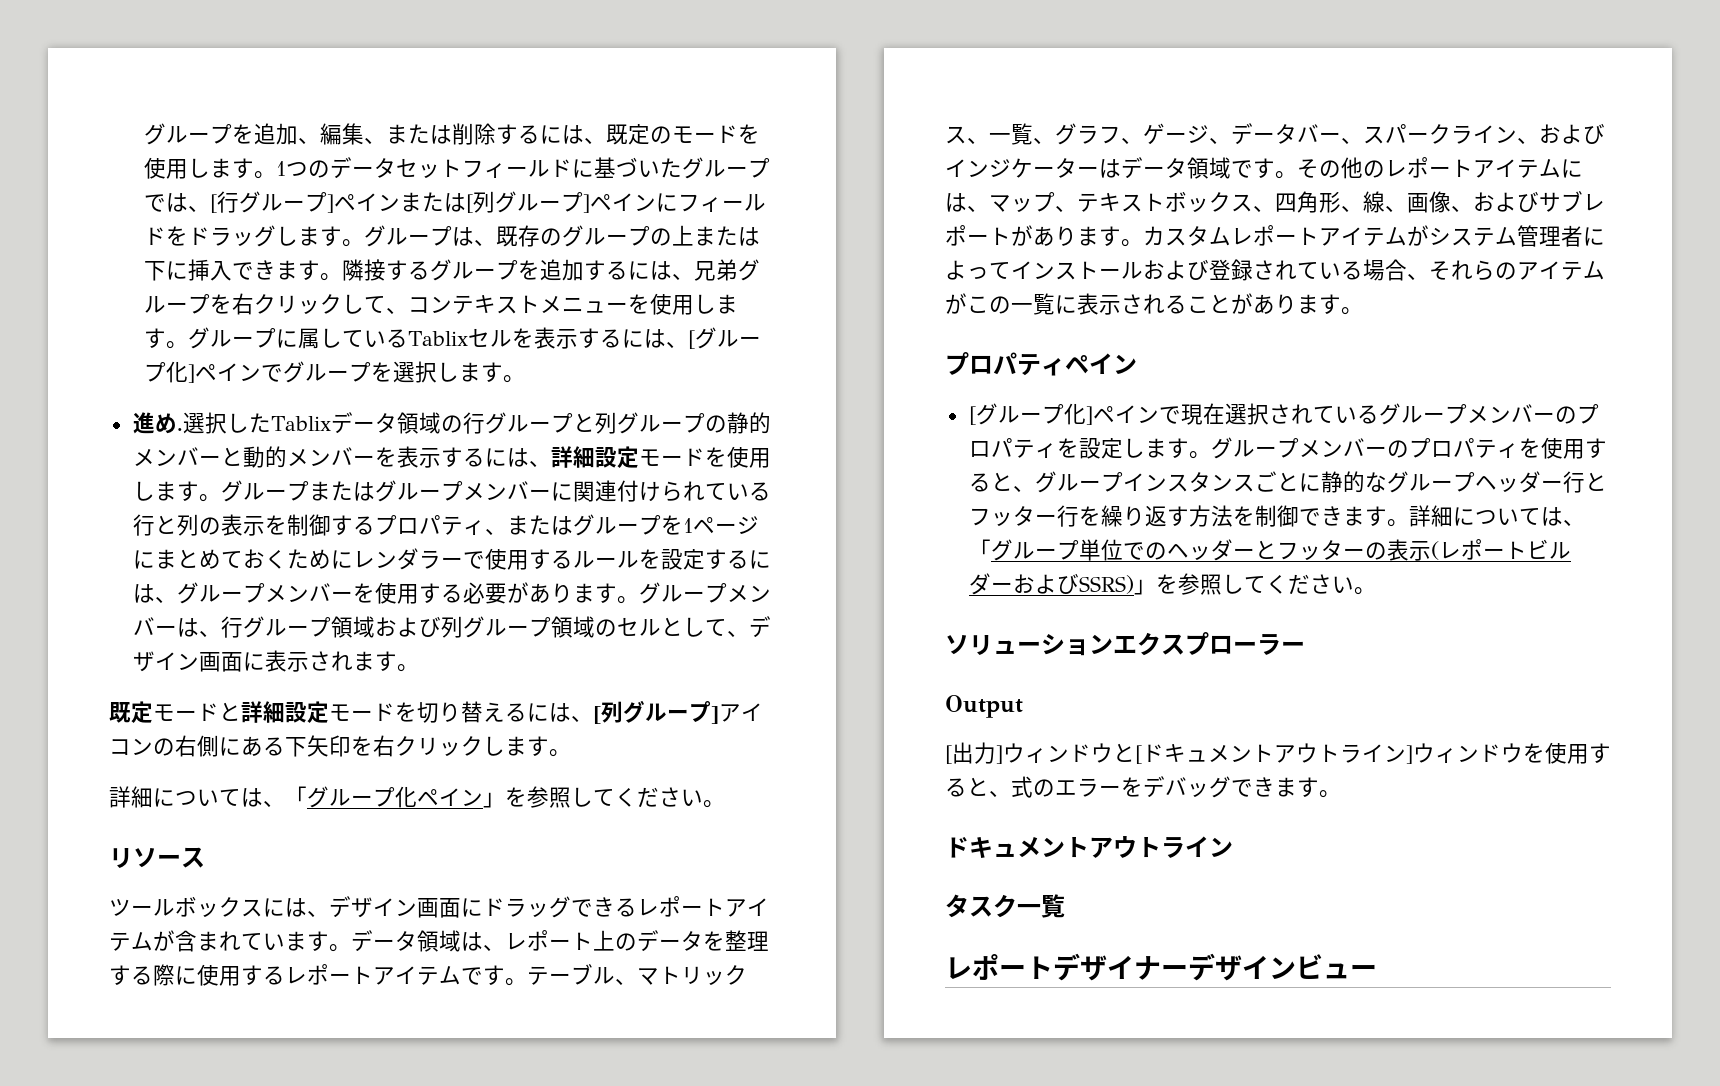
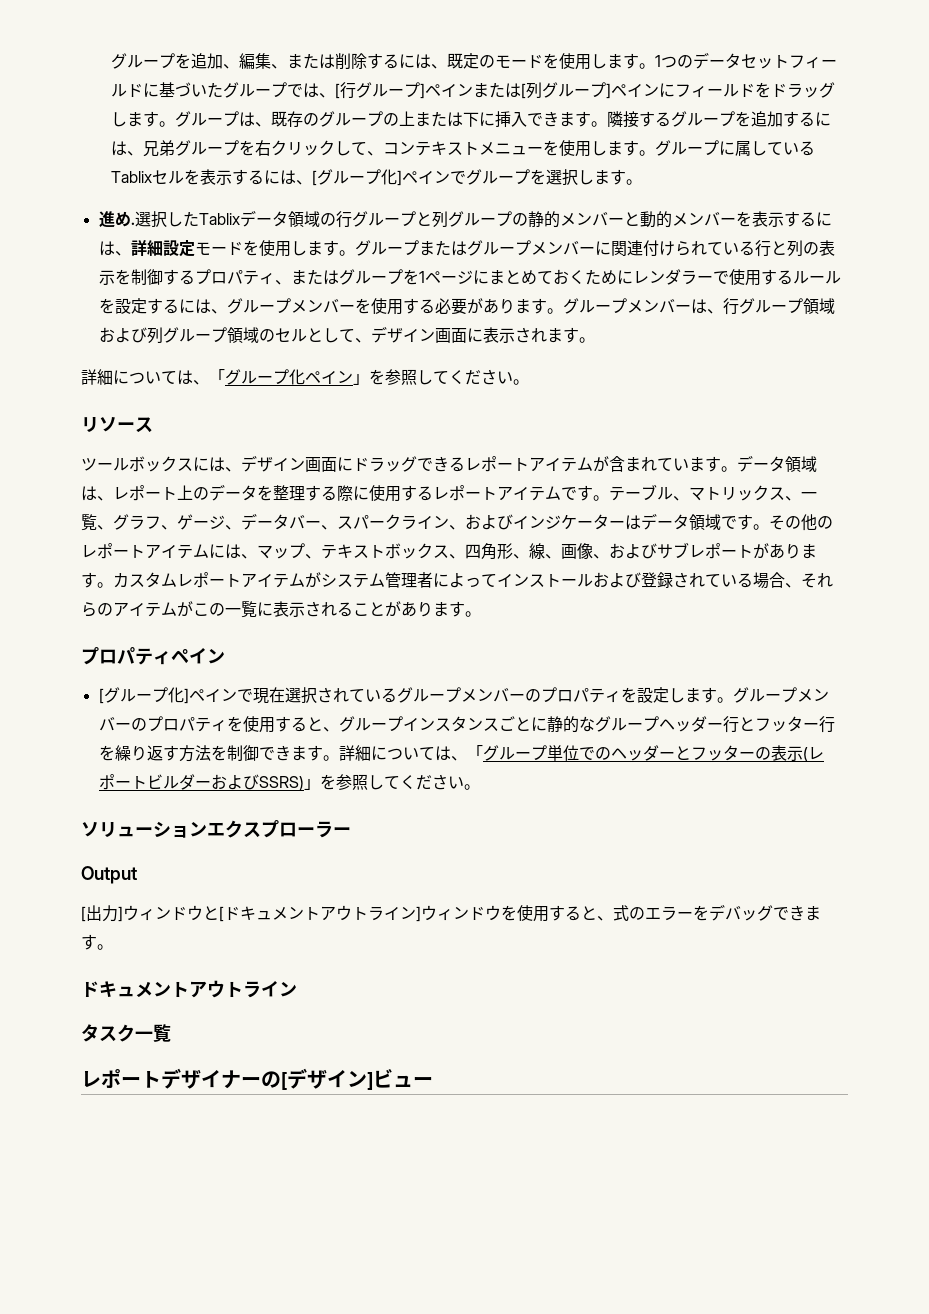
- 既定モードと詳細設定モードを切り替えるには、[列グループ]アイコンの右側にある下矢印を右クリックします。
- レポートデザイナーデザインビュー
+ レポートデザイナーの[デザイン]ビュー

